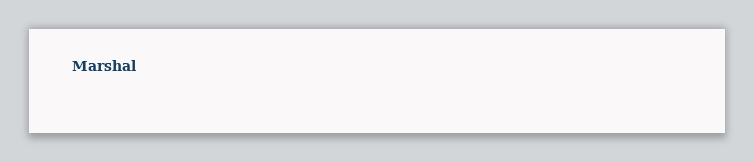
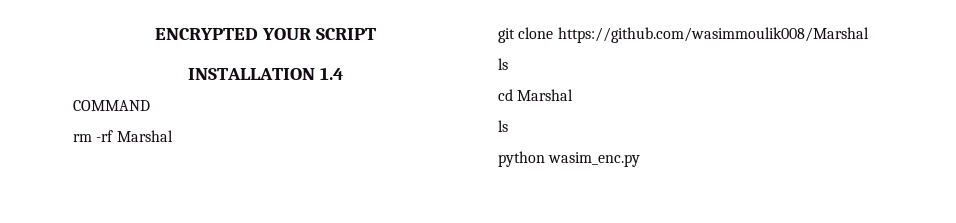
- Marshal
+ ENCRYPTED YOUR SCRIPT
+ INSTALLATION 1.4
+ COMMAND
+ rm -rf Marshal
+ git clone https://github.com/wasimmoulik008/Marshal
+ ls
+ cd Marshal
+ ls
+ python wasim_enc.py

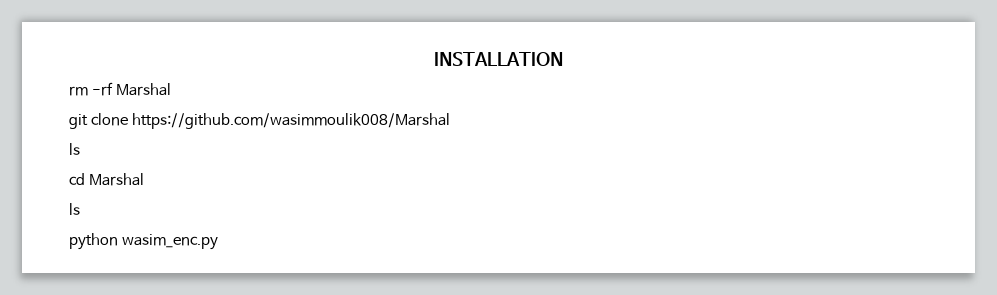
- ENCRYPTED YOUR SCRIPT
- INSTALLATION 1.4
- COMMAND
+ INSTALLATION

